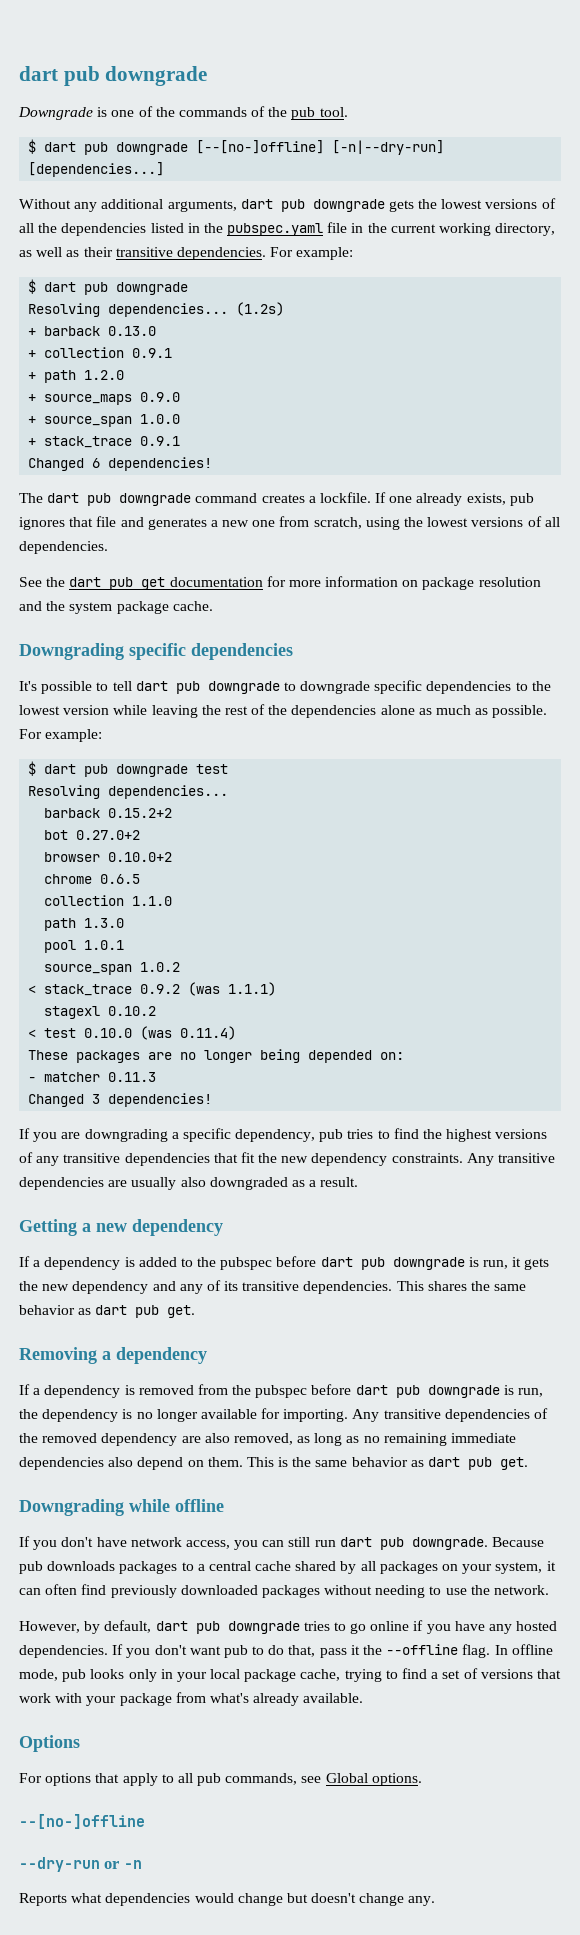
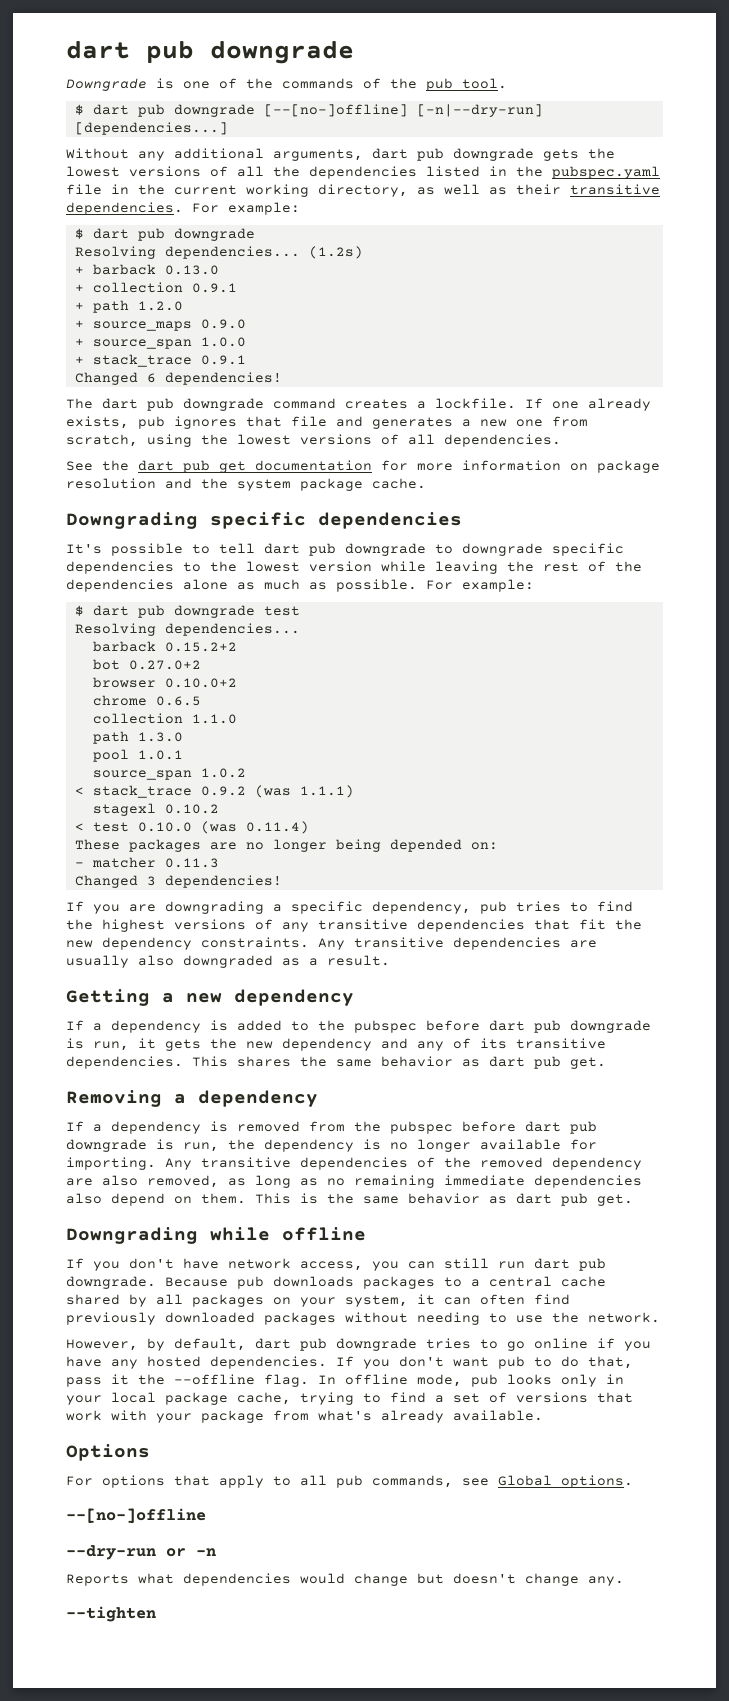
+ --tighten

